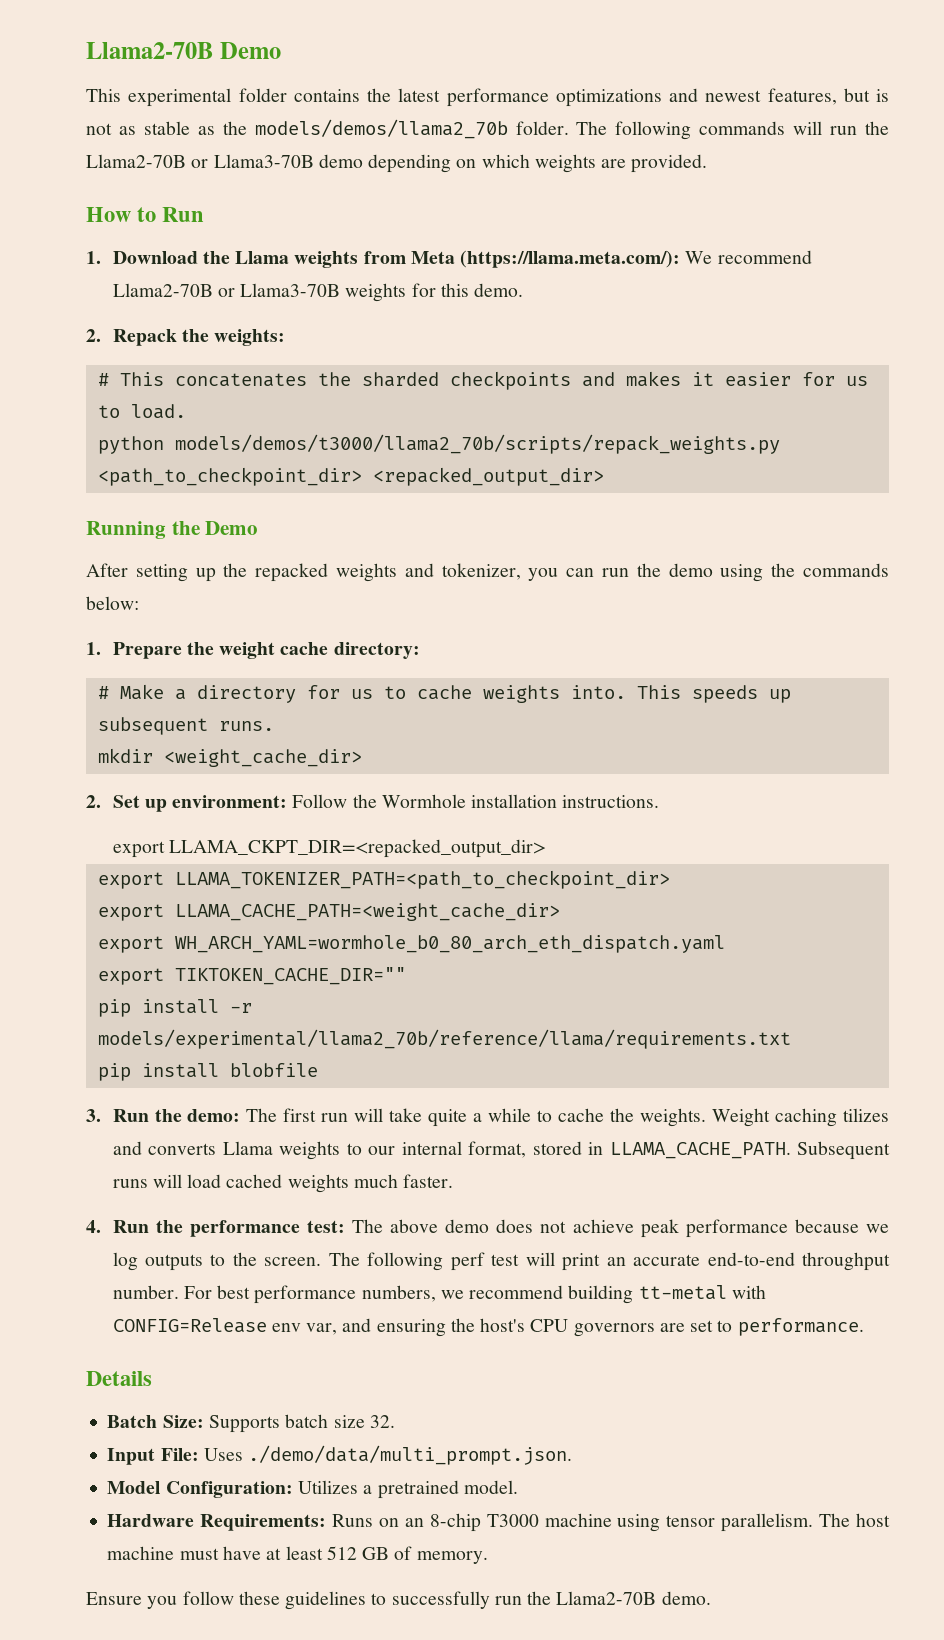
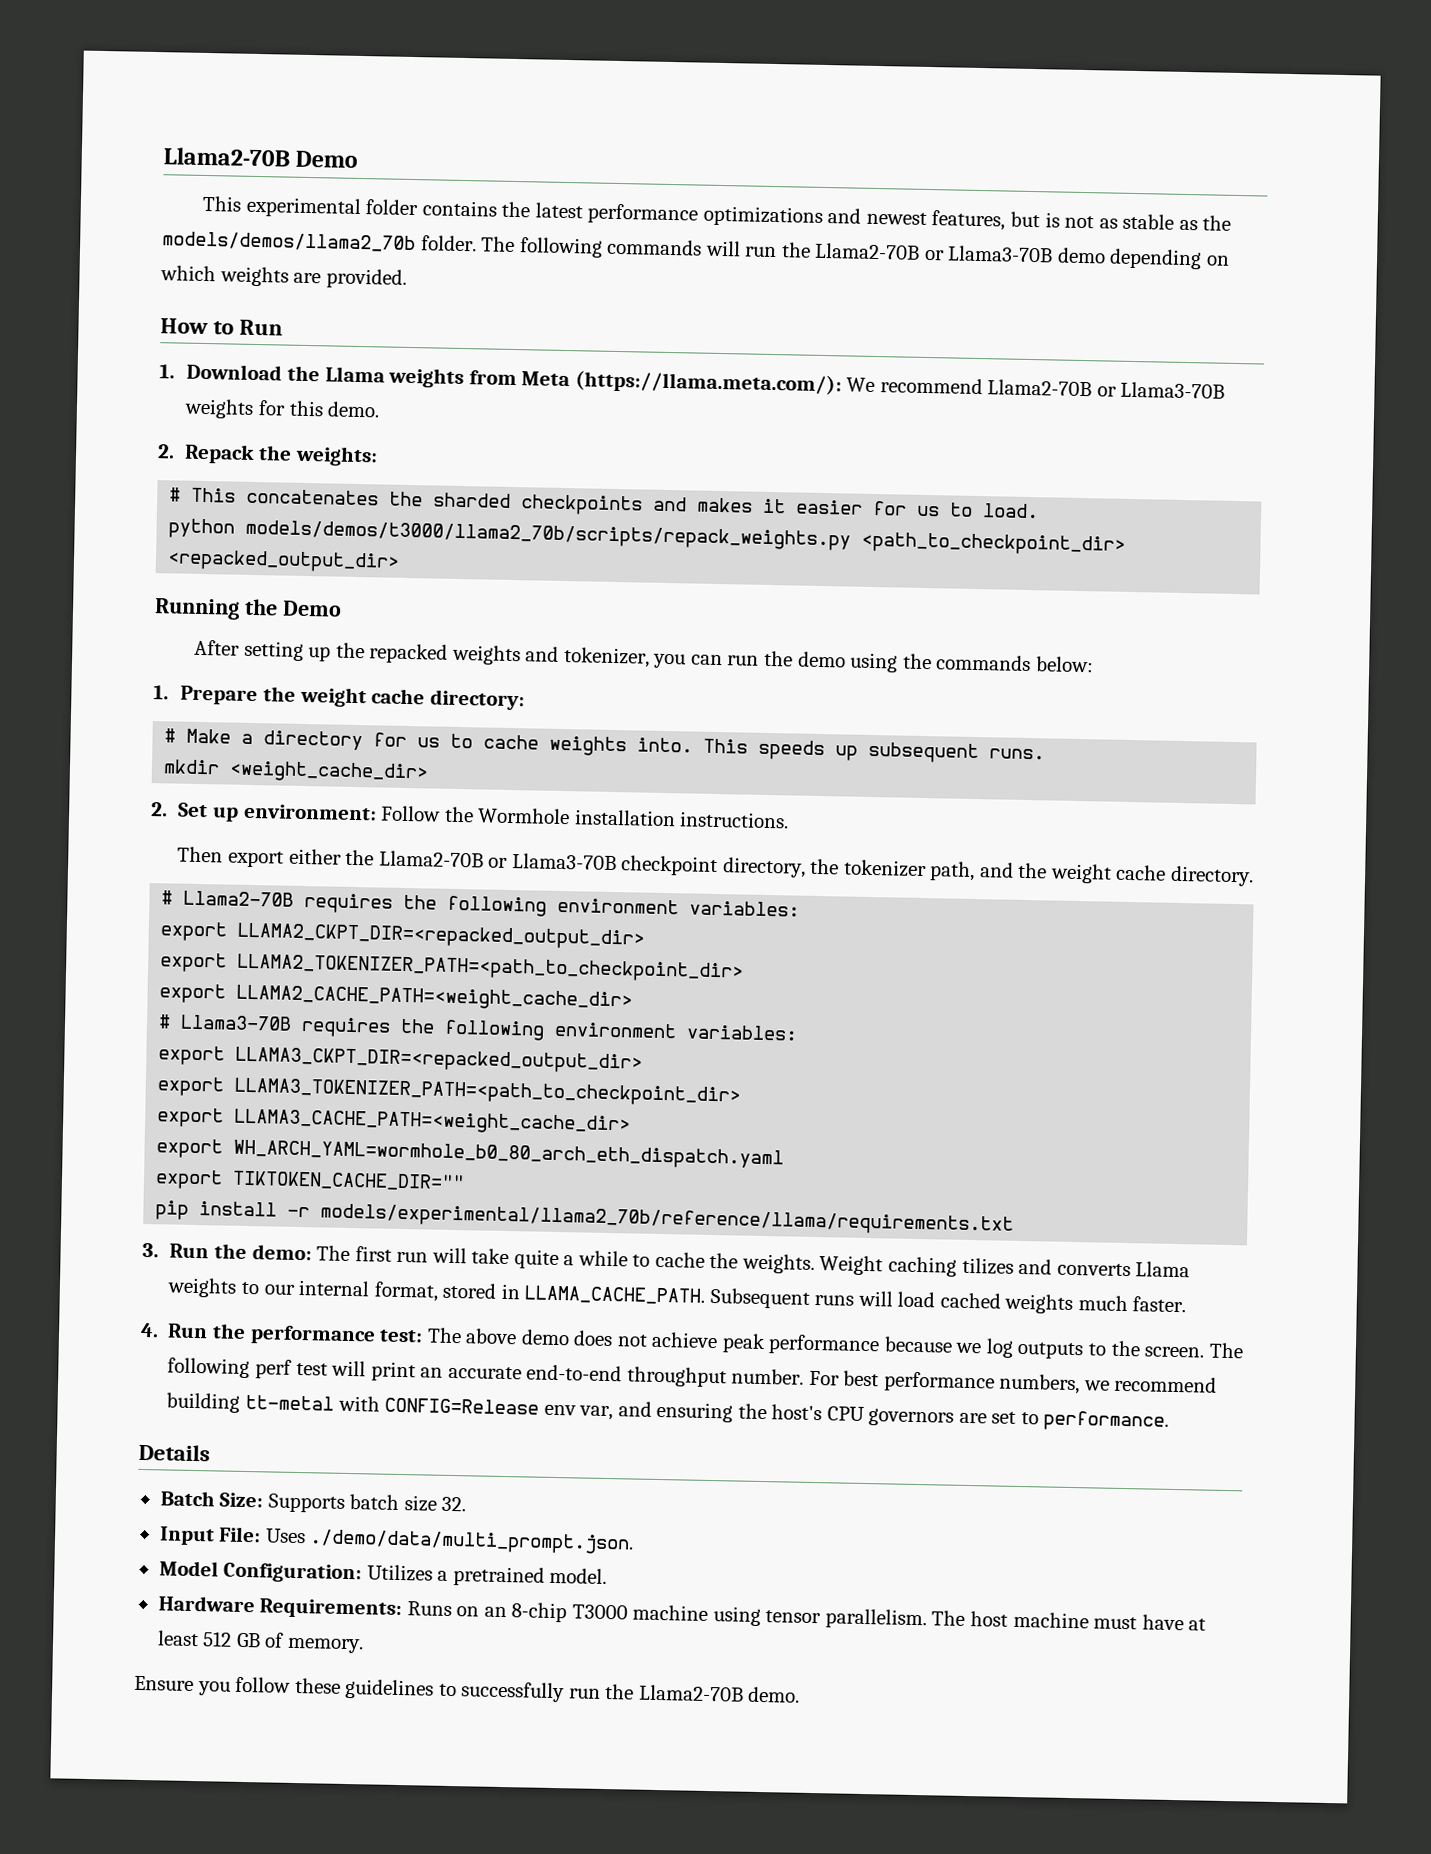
- export LLAMA_CKPT_DIR=<repacked_output_dir>
- export LLAMA_TOKENIZER_PATH=<path_to_checkpoint_dir>
- export LLAMA_CACHE_PATH=<weight_cache_dir>
+ Then export either the Llama2-70B or Llama3-70B checkpoint directory, the tokenizer path, and the weight cache directory.
+ # Llama2-70B requires the following environment variables:
+ export LLAMA2_CKPT_DIR=<repacked_output_dir>
+ export LLAMA2_TOKENIZER_PATH=<path_to_checkpoint_dir>
+ export LLAMA2_CACHE_PATH=<weight_cache_dir>
+ # Llama3-70B requires the following environment variables:
+ export LLAMA3_CKPT_DIR=<repacked_output_dir>
+ export LLAMA3_TOKENIZER_PATH=<path_to_checkpoint_dir>
+ export LLAMA3_CACHE_PATH=<weight_cache_dir>
- pip install blobfile

